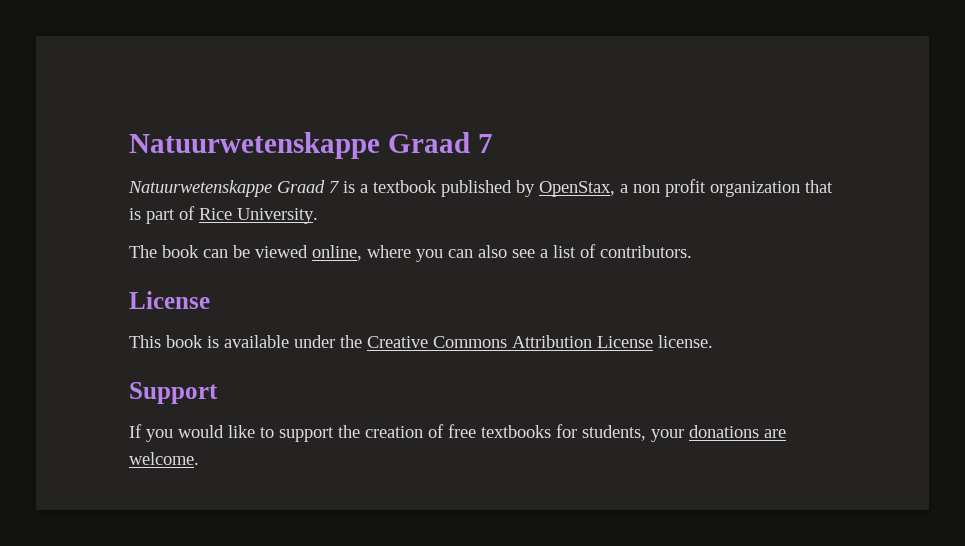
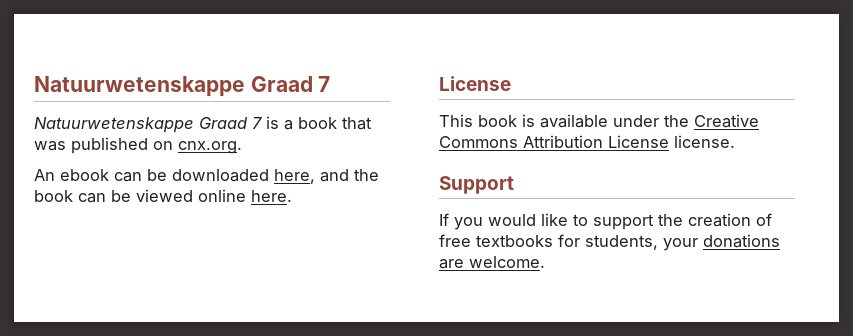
- Natuurwetenskappe Graad 7 is a textbook published by OpenStax, a non profit organization that is part of Rice University.
- The book can be viewed online, where you can also see a list of contributors.
+ Natuurwetenskappe Graad 7 is a book that was published on cnx.org.
+ An ebook can be downloaded here, and the book can be viewed online here.

